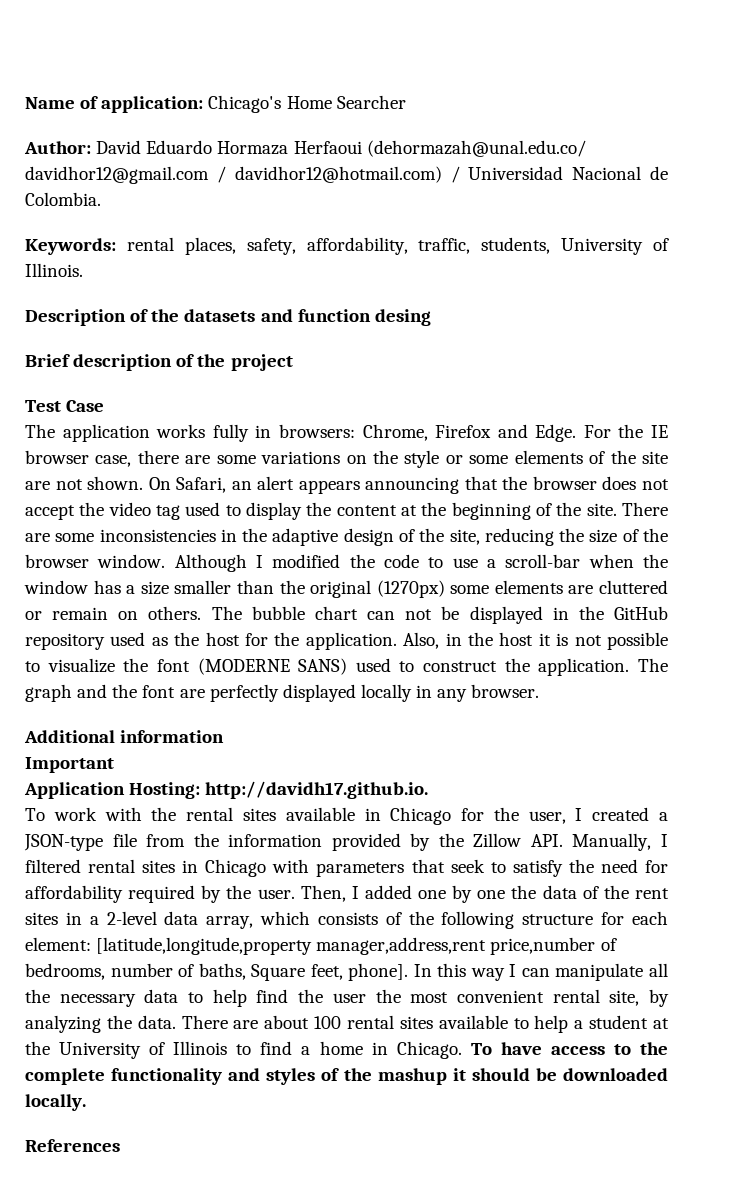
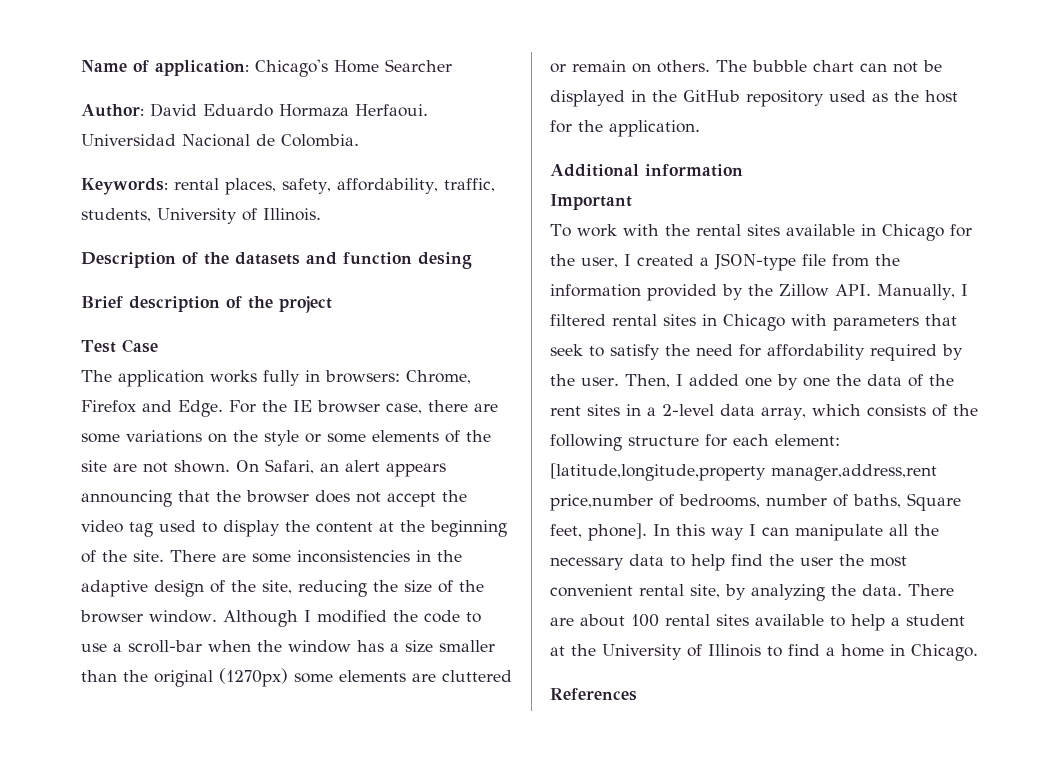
- Author: David Eduardo Hormaza Herfaoui (dehormazah@unal.edu.co/ davidhor12@gmail.com / davidhor12@hotmail.com) / Universidad Nacional de Colombia.
+ Author: David Eduardo Hormaza Herfaoui. Universidad Nacional de Colombia.
- Also, in the host it is not possible to visualize the font (MODERNE SANS) used to construct the application. The graph and the font are perfectly displayed locally in any browser.
- Application Hosting: http://davidh17.github.io.
- To have access to the complete functionality and styles of the mashup it should be downloaded locally.

